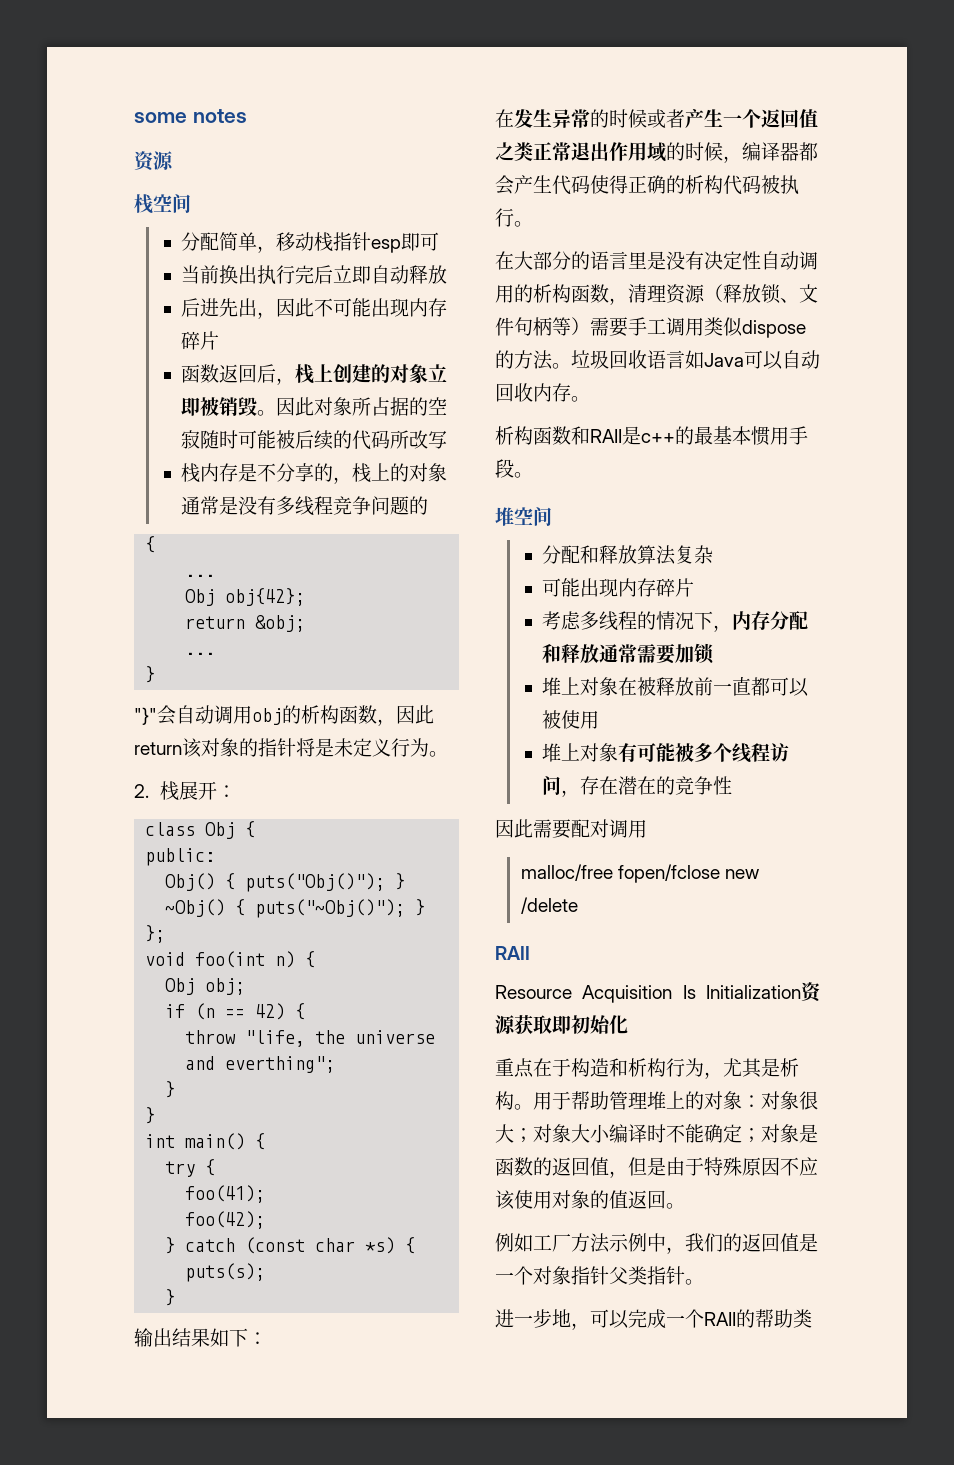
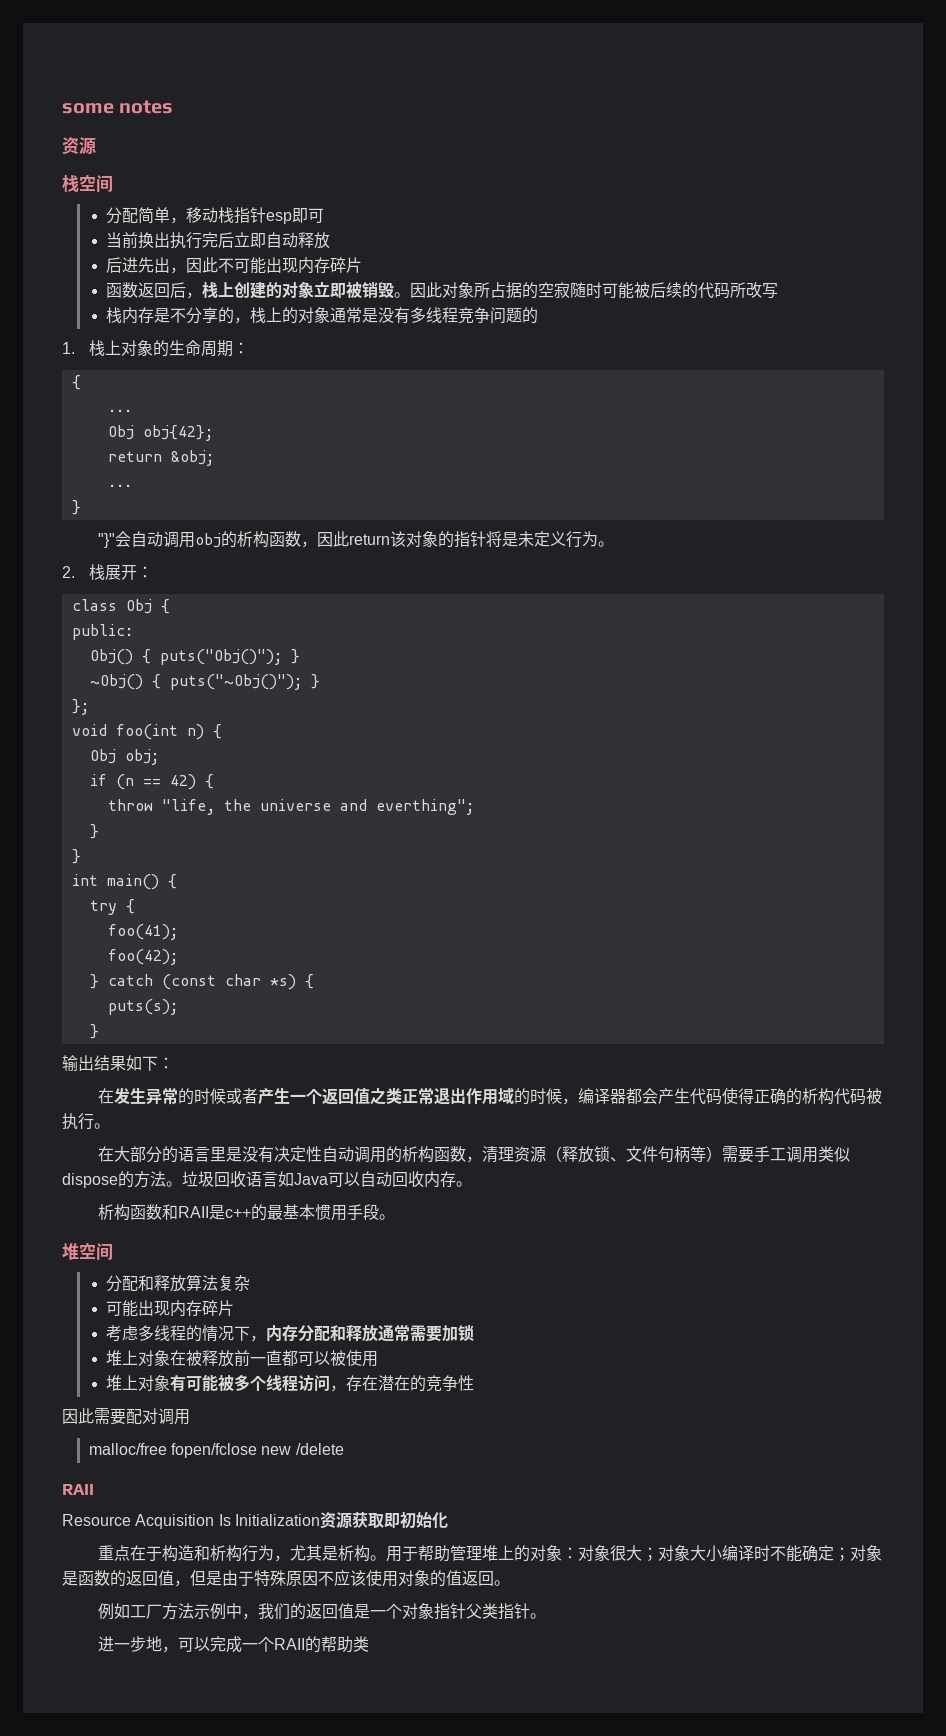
+ 1.栈上对象的生命周期：

